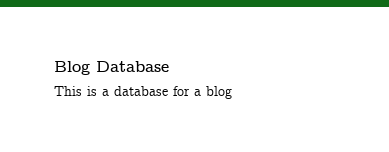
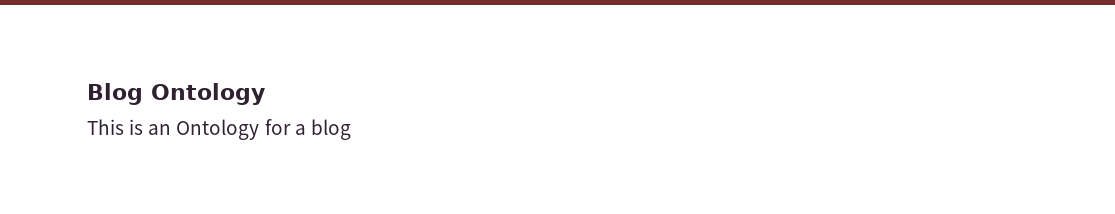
- Blog Database
+ Blog Ontology
- This is a database for a blog
+ This is an Ontology for a blog

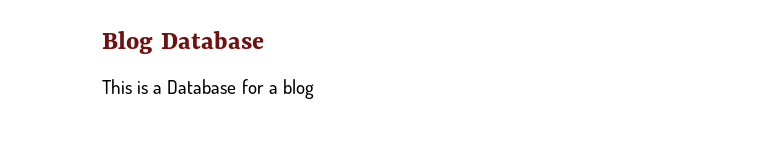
- Blog Ontology
+ Blog Database
- This is an Ontology for a blog
+ This is a Database for a blog

